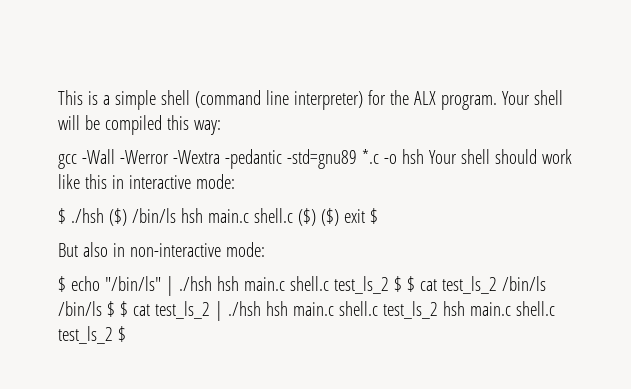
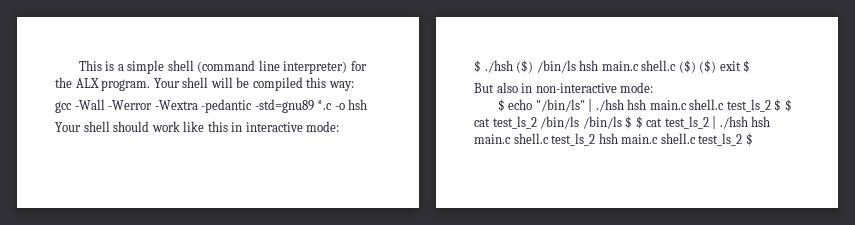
- gcc -Wall -Werror -Wextra -pedantic -std=gnu89 *.c -o hsh Your shell should work like this in interactive mode:
+ gcc -Wall -Werror -Wextra -pedantic -std=gnu89 *.c -o hsh
+ Your shell should work like this in interactive mode:

